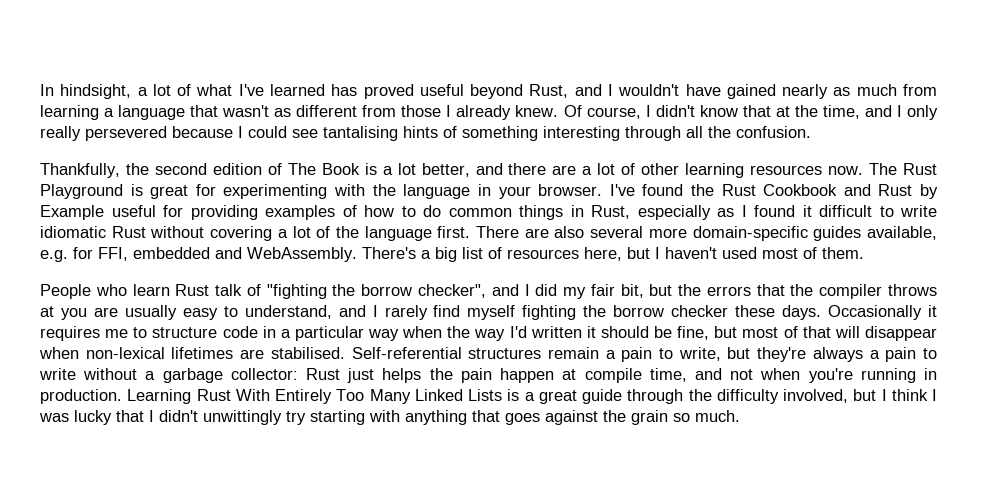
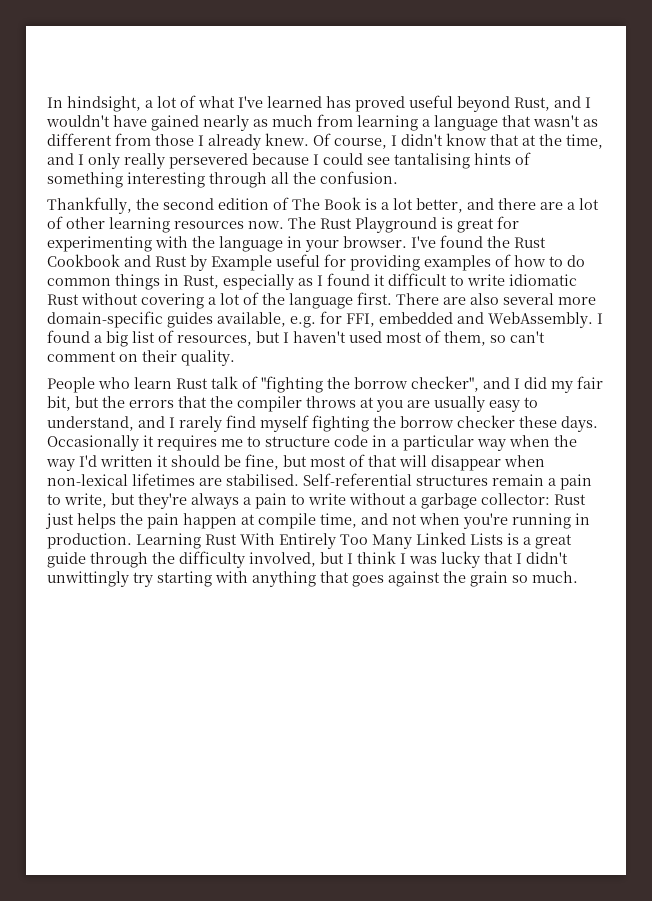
- There's a big list of resources here, but I haven't used most of them.
+ I found a big list of resources, but I haven't used most of them, so can't comment on their quality.

